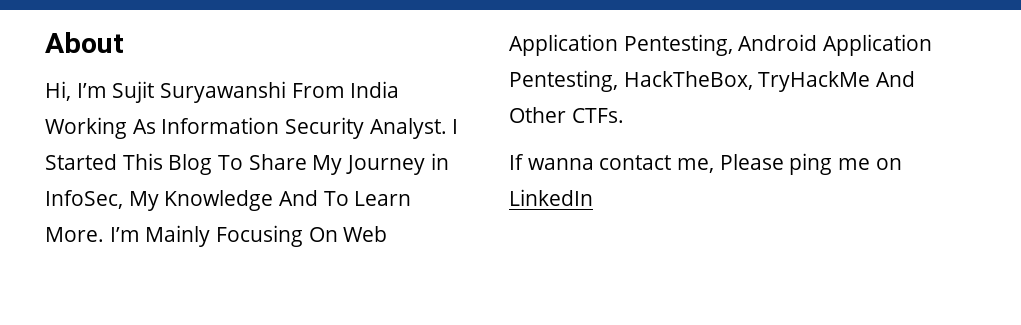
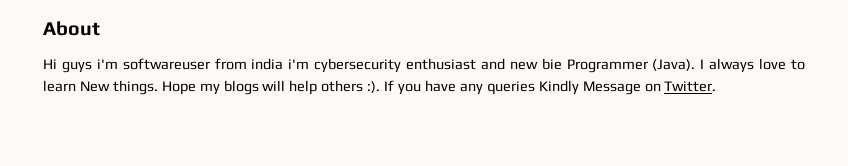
- Hi, I’m Sujit Suryawanshi From India Working As Information Security Analyst. I Started This Blog To Share My Journey in InfoSec, My Knowledge And To Learn More. I’m Mainly Focusing On Web Application Pentesting, Android Application Pentesting, HackTheBox, TryHackMe And Other CTFs.
- If wanna contact me, Please ping me on LinkedIn
+ Hi guys i'm softwareuser from india i'm cybersecurity enthusiast and new bie Programmer (Java). I always love to learn New things. Hope my blogs will help others :). If you have any queries Kindly Message on Twitter.

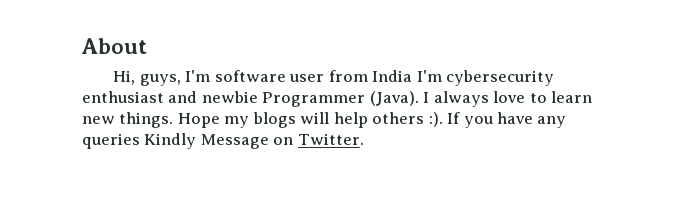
- Hi guys i'm softwareuser from india i'm cybersecurity enthusiast and new bie Programmer (Java).
+ Hi, guys, I'm software user from India I'm cybersecurity enthusiast and newbie Programmer (Java).
- I always love to learn New things.
+ I always love to learn new things.

